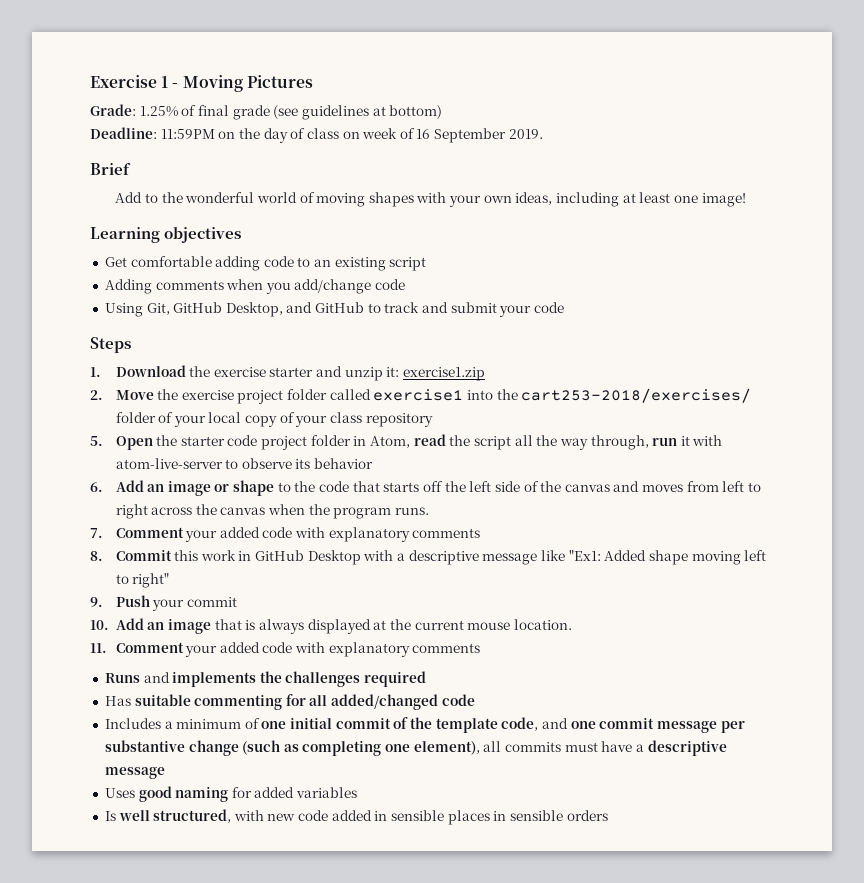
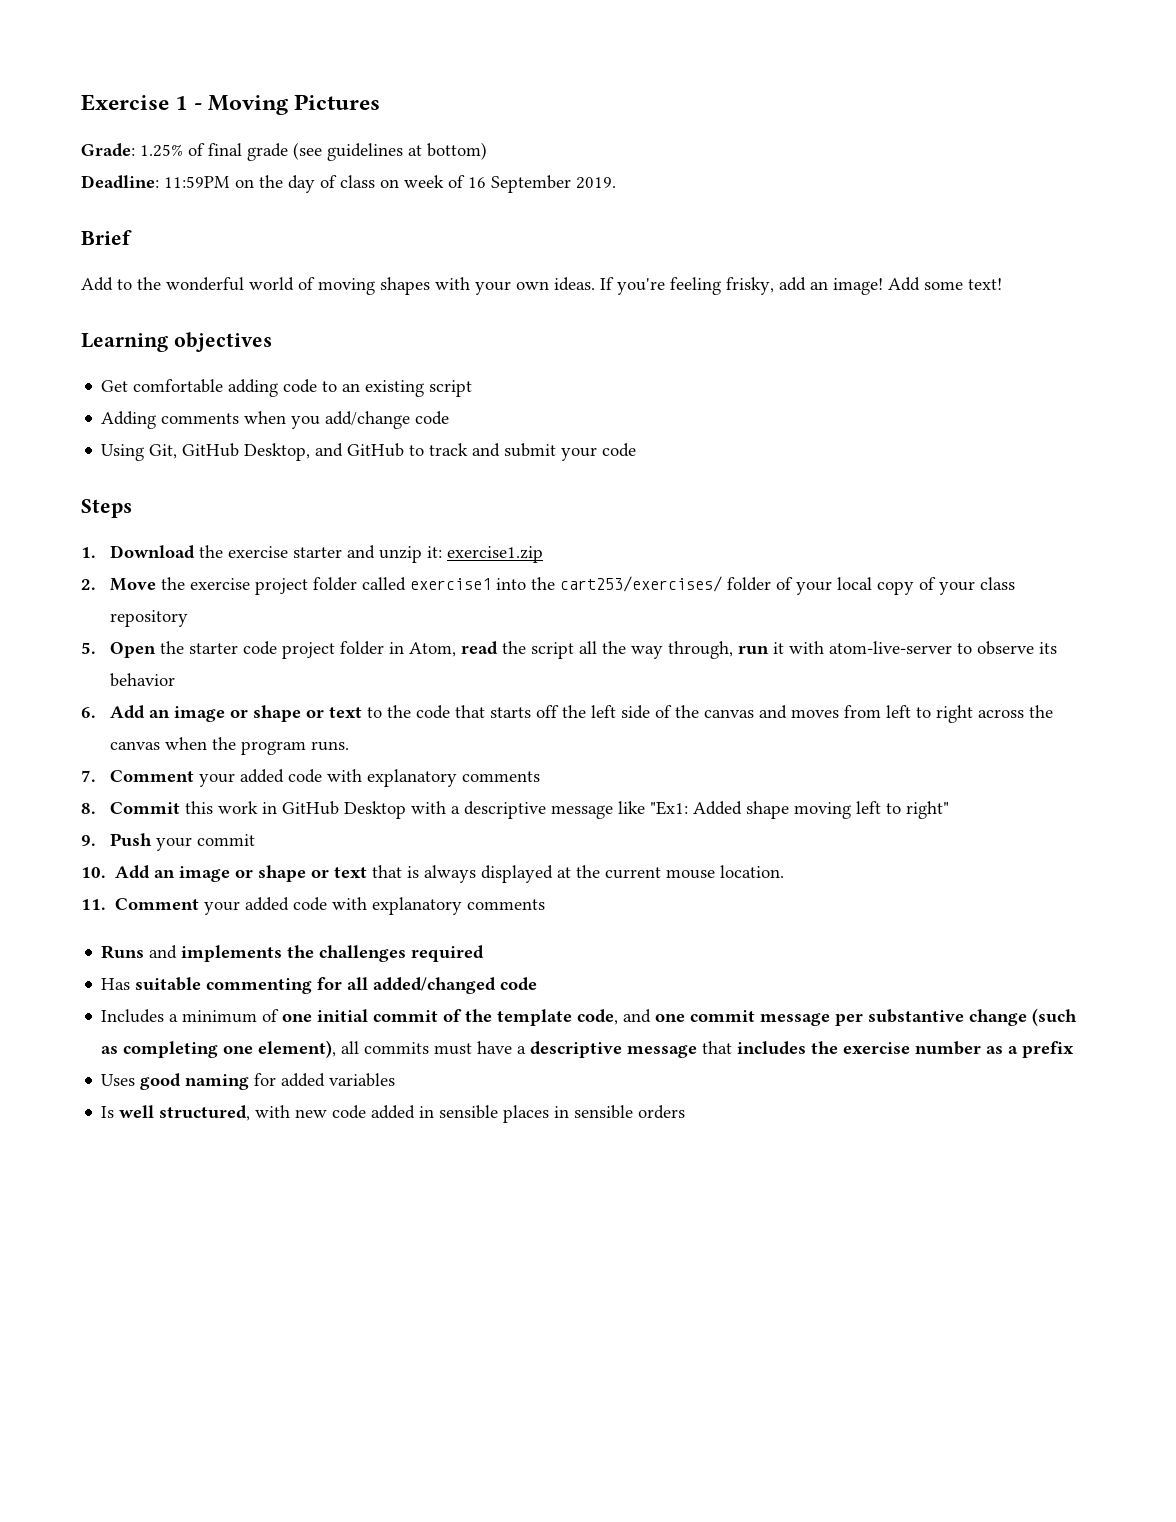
- Add to the wonderful world of moving shapes with your own ideas, including at least one image!
+ Add to the wonderful world of moving shapes with your own ideas. If you're feeling frisky, add an image! Add some text!
- 2. Move the exercise project folder called exercise1 into the cart253-2018/exercises/ folder of your local copy of your class repository
+ 2. Move the exercise project folder called exercise1 into the cart253/exercises/ folder of your local copy of your class repository
- 6. Add an image or shape to the code that starts off the left side of the canvas and moves from left to right across the canvas when the program runs.
+ 6. Add an image or shape or text to the code that starts off the left side of the canvas and moves from left to right across the canvas when the program runs.
- 10. Add an image that is always displayed at the current mouse location.
+ 10. Add an image or shape or text that is always displayed at the current mouse location.
- Includes a minimum of one initial commit of the template code, and one commit message per substantive change (such as completing one element), all commits must have a descriptive message
+ Includes a minimum of one initial commit of the template code, and one commit message per substantive change (such as completing one element), all commits must have a descriptive message that includes the exercise number as a prefix

